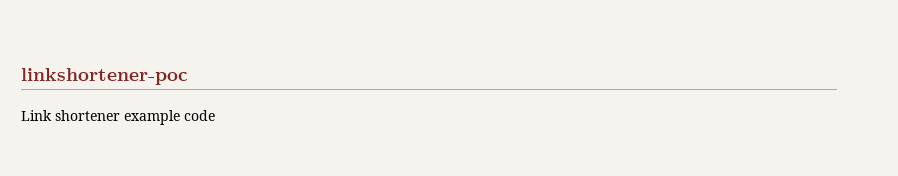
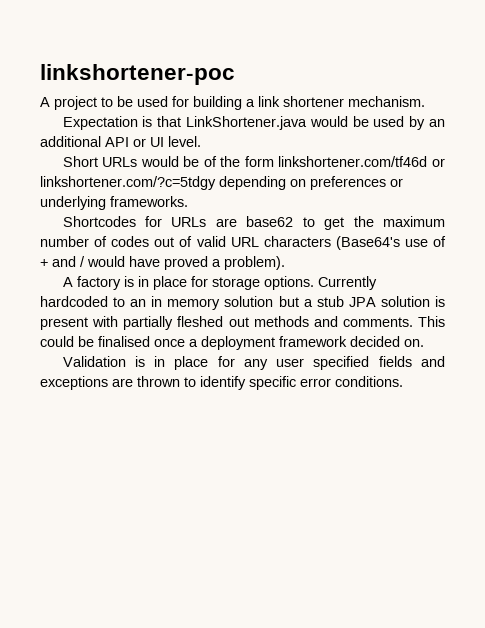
- Link shortener example code
+ A project to be used for building a link shortener mechanism.
+ Expectation is that LinkShortener.java would be used by an additional API or UI level.
+ Short URLs would be of the form linkshortener.com/tf46d or linkshortener.com/?c=5tdgy depending on preferences or underlying frameworks.
+ Shortcodes for URLs are base62 to get the maximum number of codes out of valid URL characters (Base64's use of + and / would have proved a problem).
+ A factory is in place for storage options. Currently hardcoded to an in memory solution but a stub JPA solution is present with partially fleshed out methods and comments. This could be finalised once a deployment framework decided on.
+ Validation is in place for any user specified fields and exceptions are thrown to identify specific error conditions.

